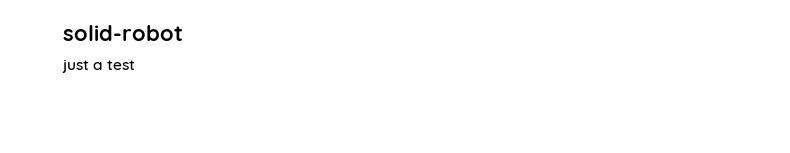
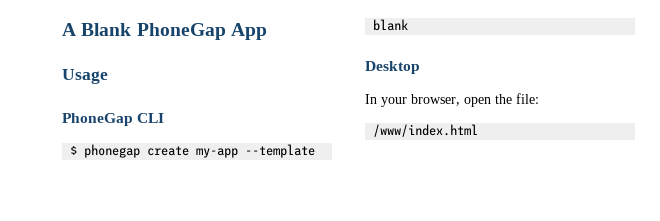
- solid-robot
- just a test
+ A Blank PhoneGap App
+ Usage
+ PhoneGap CLI
+ $ phonegap create my-app --template blank
+ Desktop
+ In your browser, open the file:
+ /www/index.html

